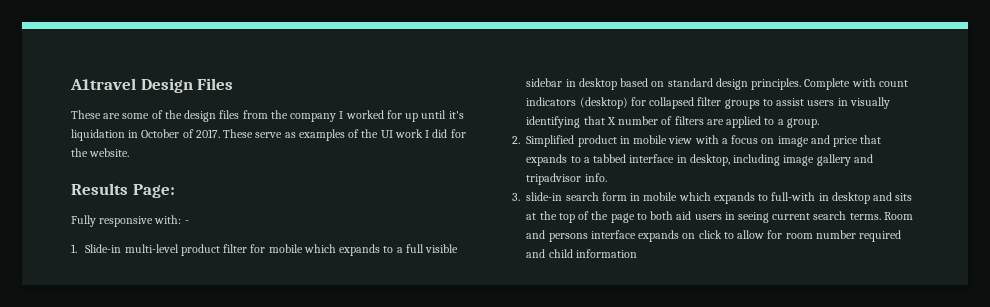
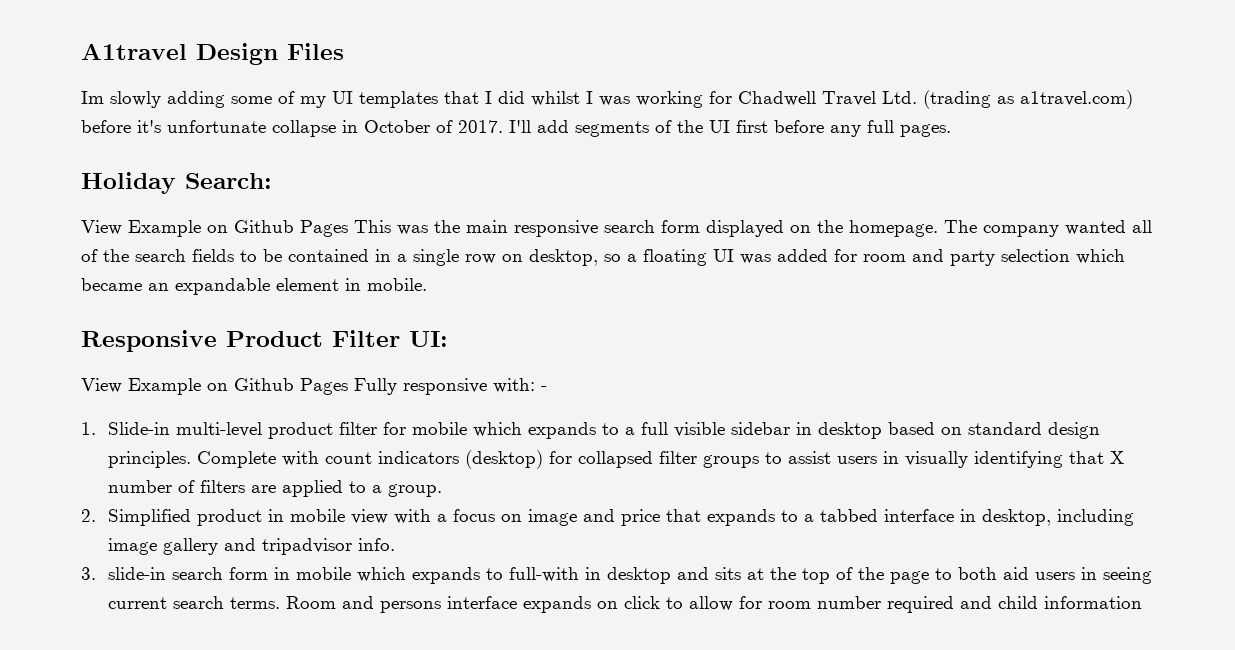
- These are some of the design files from the company I worked for up until it's liquidation in October of 2017. These serve as examples of the UI work I did for the website.
- Results Page:
- Fully responsive with: -
+ Im slowly adding some of my UI templates that I did whilst I was working for Chadwell Travel Ltd. (trading as a1travel.com) before it's unfortunate collapse in October of 2017. I'll add segments of the UI first before any full pages.
+ Holiday Search:
+ View Example on Github Pages This was the main responsive search form displayed on the homepage. The company wanted all of the search fields to be contained in a single row on desktop, so a floating UI was added for room and party selection which became an expandable element in mobile.
+ Responsive Product Filter UI:
+ View Example on Github Pages Fully responsive with: -

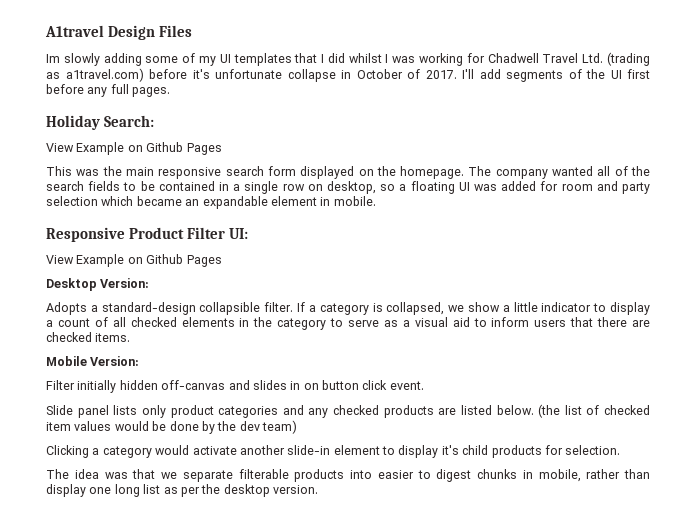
  Holiday Search:
- View Example on Github Pages This was the main responsive search form displayed on the homepage.
+ View Example on Github Pages
+ This was the main responsive search form displayed on the homepage.
  Responsive Product Filter UI:
- View Example on Github Pages Fully responsive with: -
- 1. Slide-in multi-level product filter for mobile which expands to a full visible sidebar in desktop based on standard design principles. Complete with count indicators (desktop) for collapsed filter groups to assist users in visually identifying that X number of filters are applied to a group.
- 2. Simplified product in mobile view with a focus on image and price that expands to a tabbed interface in desktop, including image gallery and tripadvisor info.
- 3. slide-in search form in mobile which expands to full-with in desktop and sits at the top of the page to both aid users in seeing current search terms. Room and persons interface expands on click to allow for room number required and child information
+ View Example on Github Pages
+ Desktop Version:
+ Adopts a standard-design collapsible filter. If a category is collapsed, we show a little indicator to display a count of all checked elements in the category to serve as a visual aid to inform users that there are checked items.
+ Mobile Version:
+ Filter initially hidden off-canvas and slides in on button click event.
+ Slide panel lists only product categories and any checked products are listed below. (the list of checked item values would be done by the dev team)
+ Clicking a category would activate another slide-in element to display it's child products for selection.
+ The idea was that we separate filterable products into easier to digest chunks in mobile, rather than display one long list as per the desktop version.

